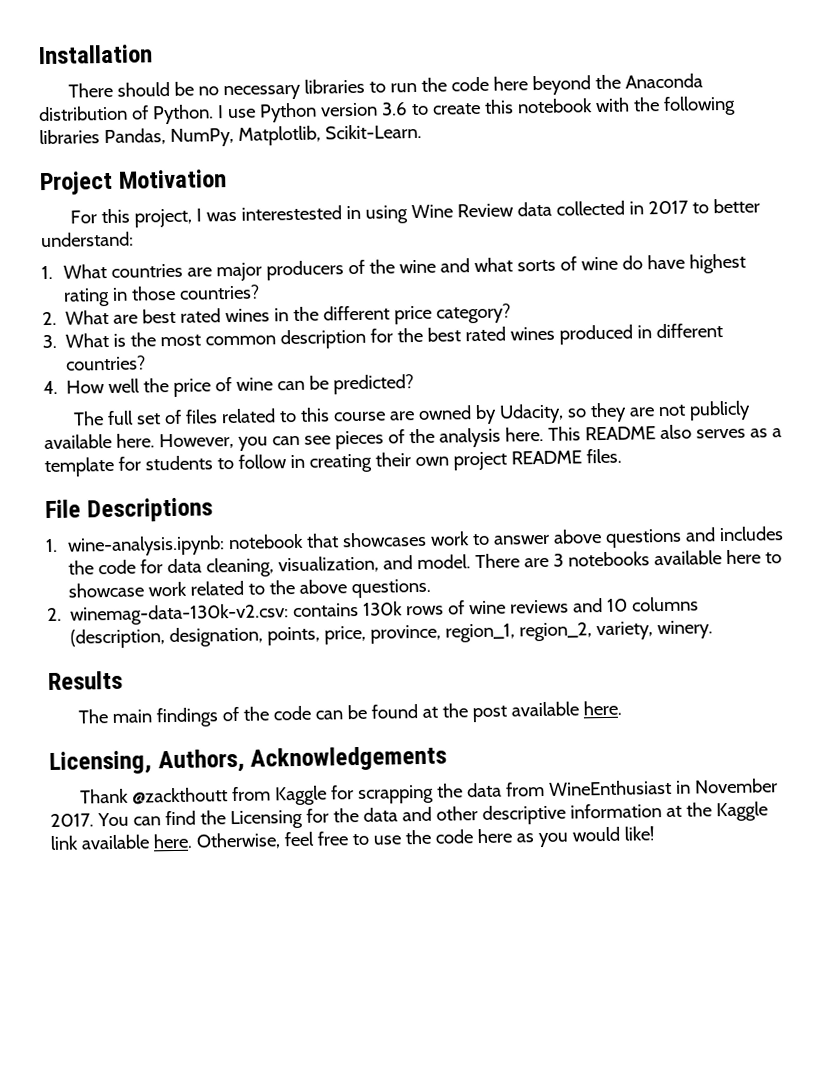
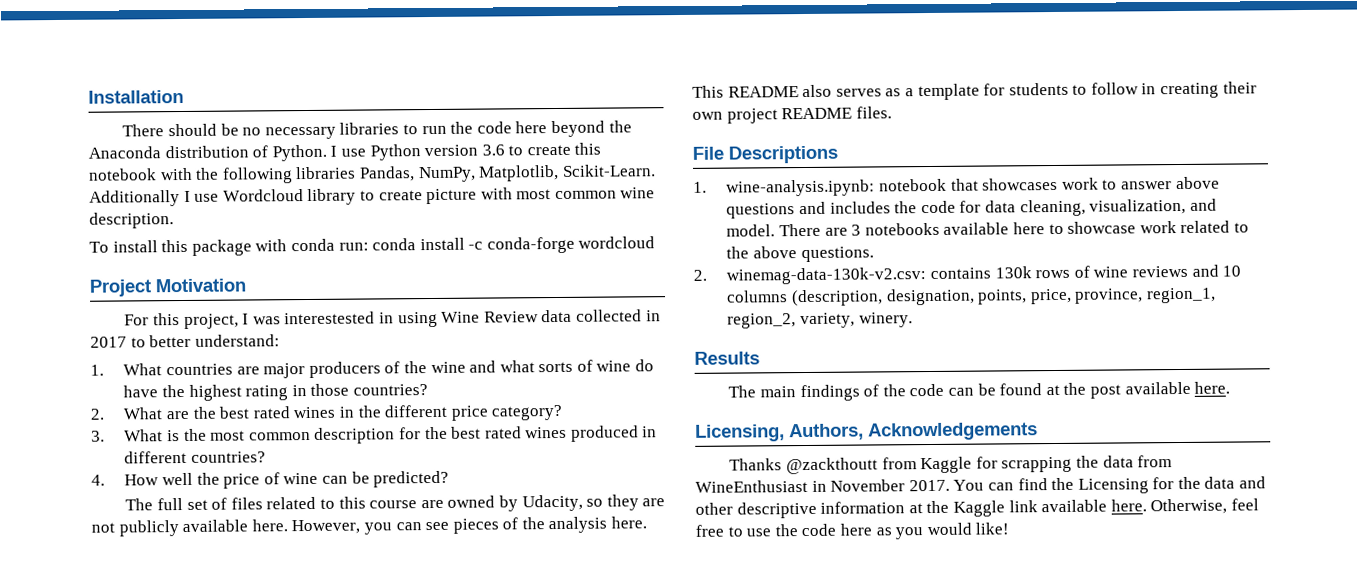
+ Additionally I use Wordcloud library to create picture with most common wine description.
+ To install this package with conda run: conda install -c conda-forge wordcloud
- 1. What countries are major producers of the wine and what sorts of wine do have highest rating in those countries?
+ 1. What countries are major producers of the wine and what sorts of wine do have the highest rating in those countries?
- 2. What are best rated wines in the different price category?
+ 2. What are the best rated wines in the different price category?
- Thank @zackthoutt from Kaggle for scrapping the data from WineEnthusiast in November 2017.
+ Thanks @zackthoutt from Kaggle for scrapping the data from WineEnthusiast in November 2017.

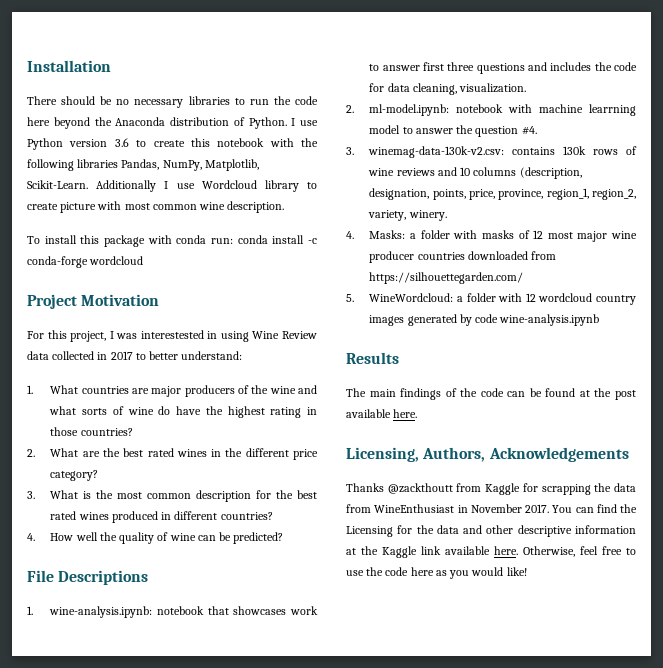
- 4. How well the price of wine can be predicted?
+ 4. How well the quality of wine can be predicted?
- The full set of files related to this course are owned by Udacity, so they are not publicly available here. However, you can see pieces of the analysis here. This README also serves as a template for students to follow in creating their own project README files.
- 1. wine-analysis.ipynb: notebook that showcases work to answer above questions and includes the code for data cleaning, visualization, and model. There are 3 notebooks available here to showcase work related to the above questions.
- 2. winemag-data-130k-v2.csv: contains 130k rows of wine reviews and 10 columns (description, designation, points, price, province, region_1, region_2, variety, winery.
+ 1. wine-analysis.ipynb: notebook that showcases work to answer first three questions and includes the code for data cleaning, visualization.
+ 2. ml-model.ipynb: notebook with machine learrning model to answer the question #4.
+ 3. winemag-data-130k-v2.csv: contains 130k rows of wine reviews and 10 columns (description, designation, points, price, province, region_1, region_2, variety, winery.
+ 4. Masks: a folder with masks of 12 most major wine producer countries downloaded from https://silhouettegarden.com/
+ 5. WineWordcloud: a folder with 12 wordcloud country images generated by code wine-analysis.ipynb

